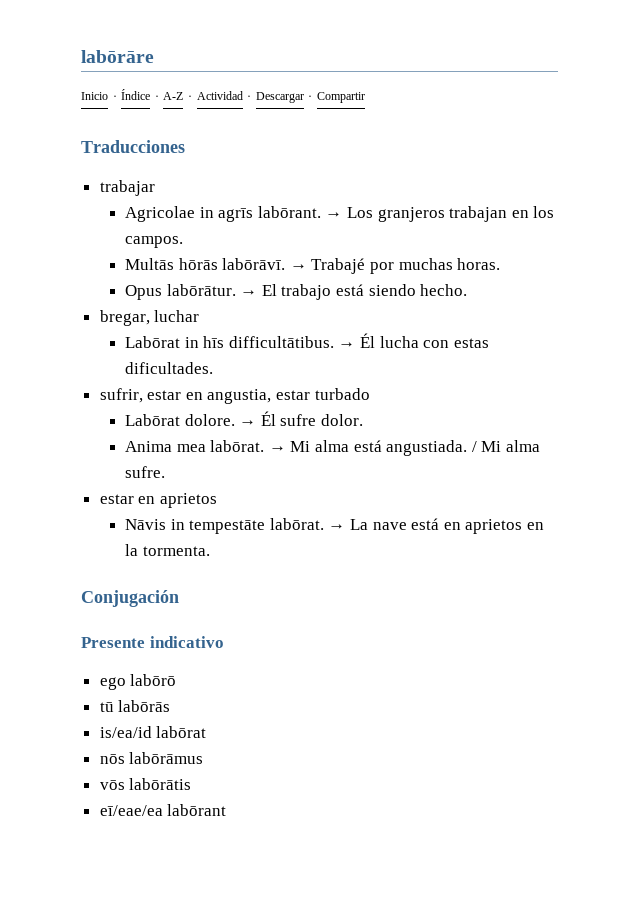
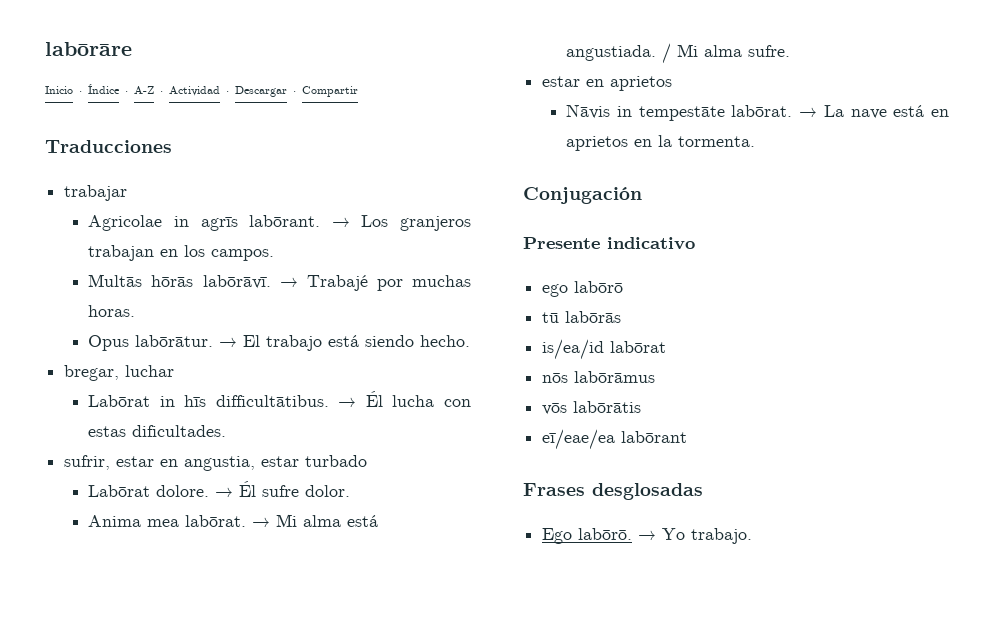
+ Frases desglosadas
+ Ego labōrō. → Yo trabajo.

